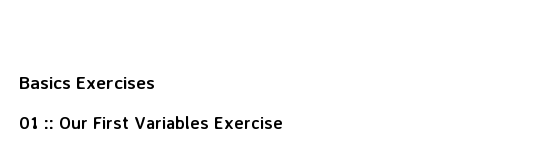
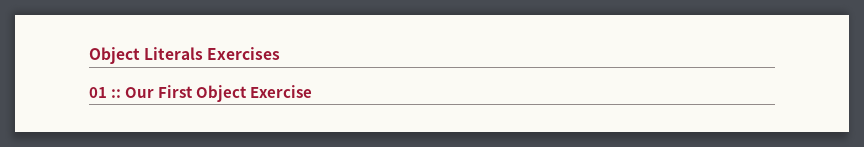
- Basics Exercises
+ Object Literals Exercises
- 01 :: Our First Variables Exercise
+ 01 :: Our First Object Exercise

